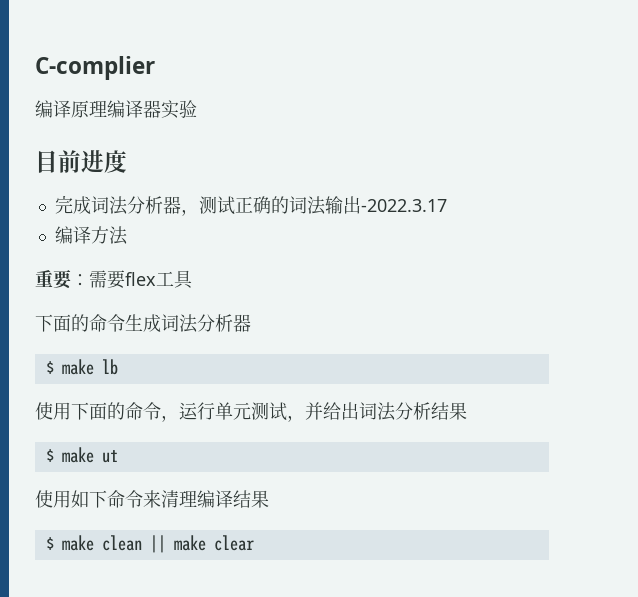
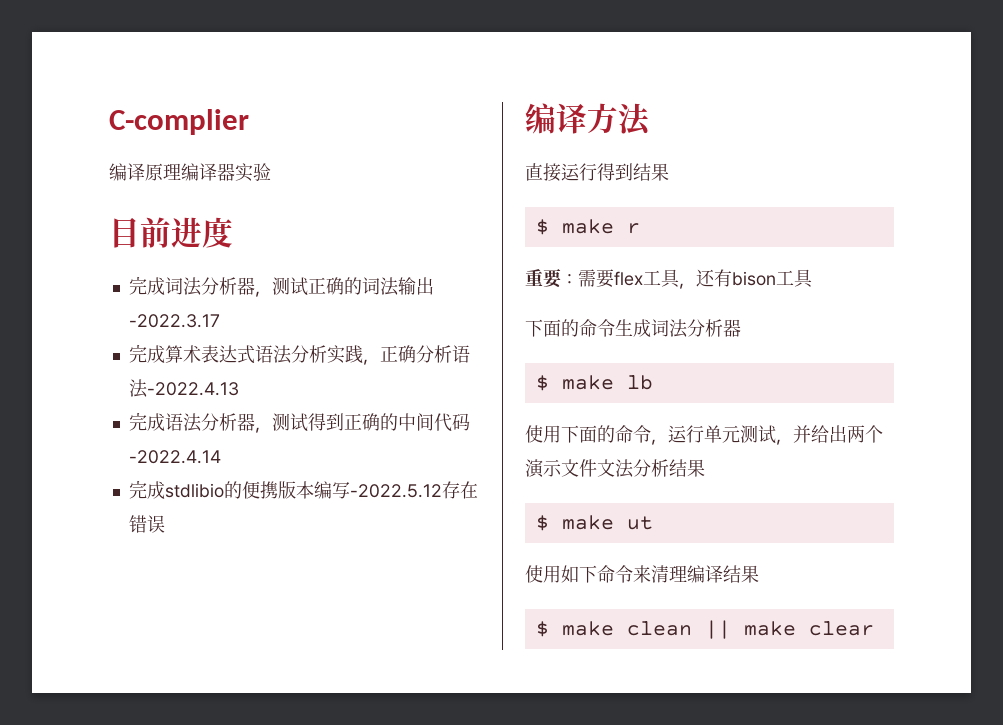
+ 完成算术表达式语法分析实践，正确分析语法-2022.4.13
+ 完成语法分析器，测试得到正确的中间代码-2022.4.14
+ 完成stdlibio的便携版本编写-2022.5.12存在错误
  编译方法
+ 直接运行得到结果
+ $ make r
- 重要：需要flex工具
+ 重要：需要flex工具，还有bison工具
- 使用下面的命令，运行单元测试，并给出词法分析结果
+ 使用下面的命令，运行单元测试，并给出两个演示文件文法分析结果

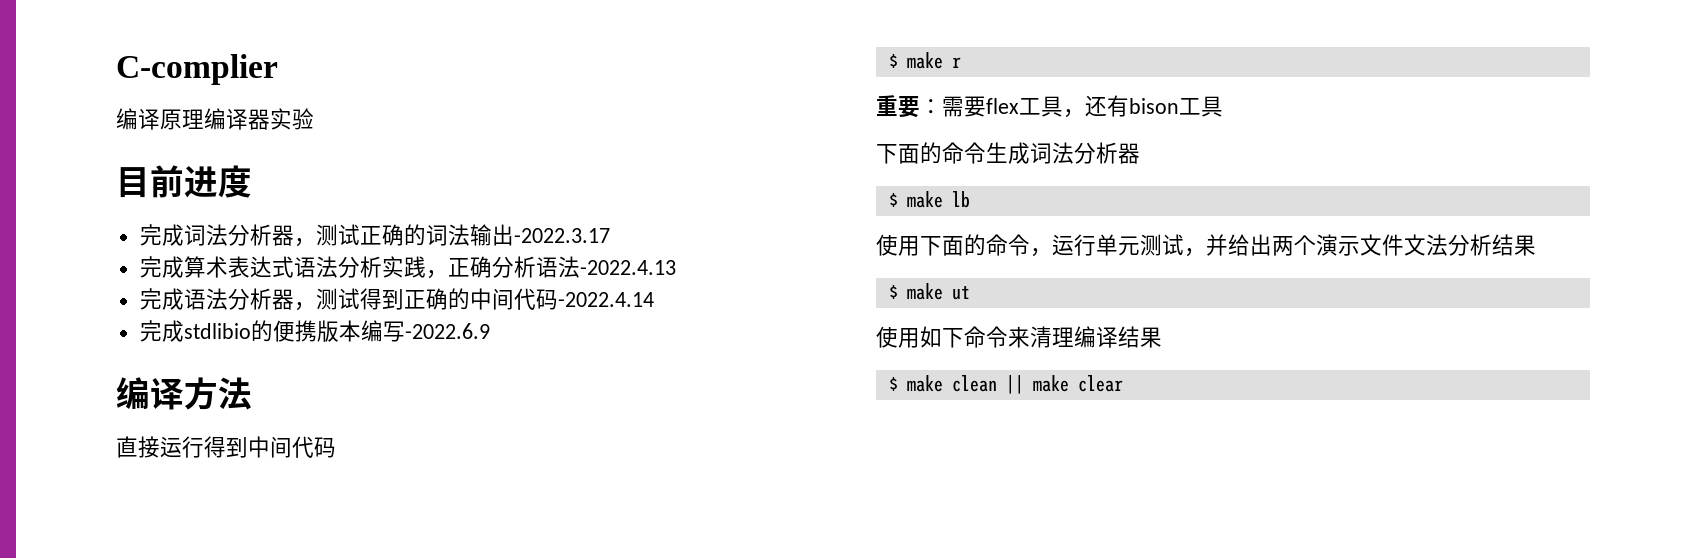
- 完成stdlibio的便携版本编写-2022.5.12存在错误
+ 完成stdlibio的便携版本编写-2022.6.9
- 直接运行得到结果
+ 直接运行得到中间代码

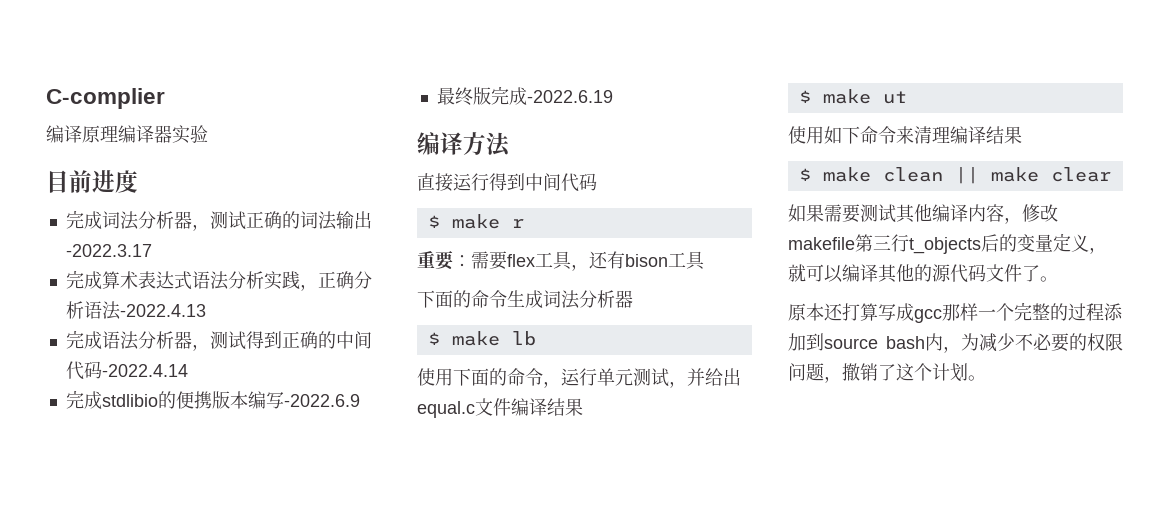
+ 最终版完成-2022.6.19
- 使用下面的命令，运行单元测试，并给出两个演示文件文法分析结果
+ 使用下面的命令，运行单元测试，并给出equal.c文件编译结果
+ 如果需要测试其他编译内容，修改makefile第三行t_objects后的变量定义，就可以编译其他的源代码文件了。
+ 原本还打算写成gcc那样一个完整的过程添加到source bash内，为减少不必要的权限问题，撤销了这个计划。

